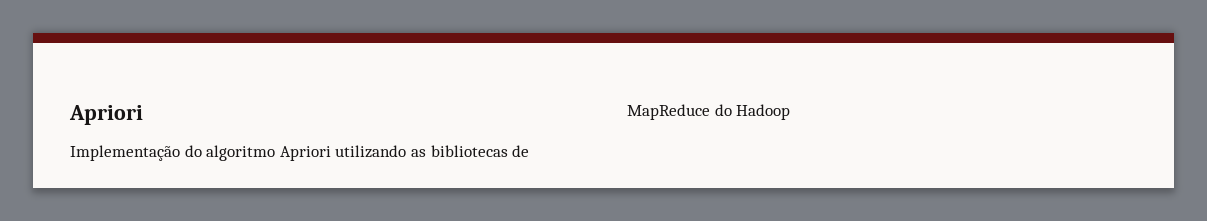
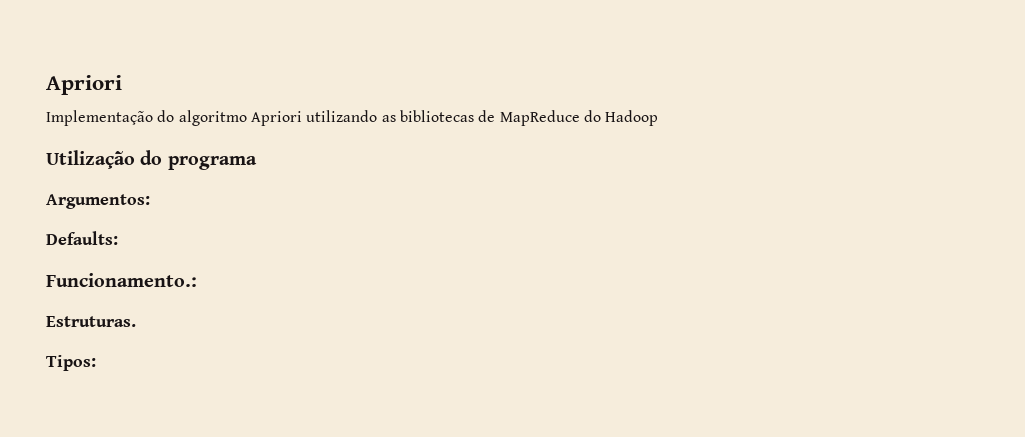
+ Utilização do programa
+ Argumentos:
+ Defaults:
+ Funcionamento.:
+ Estruturas.
+ Tipos:

